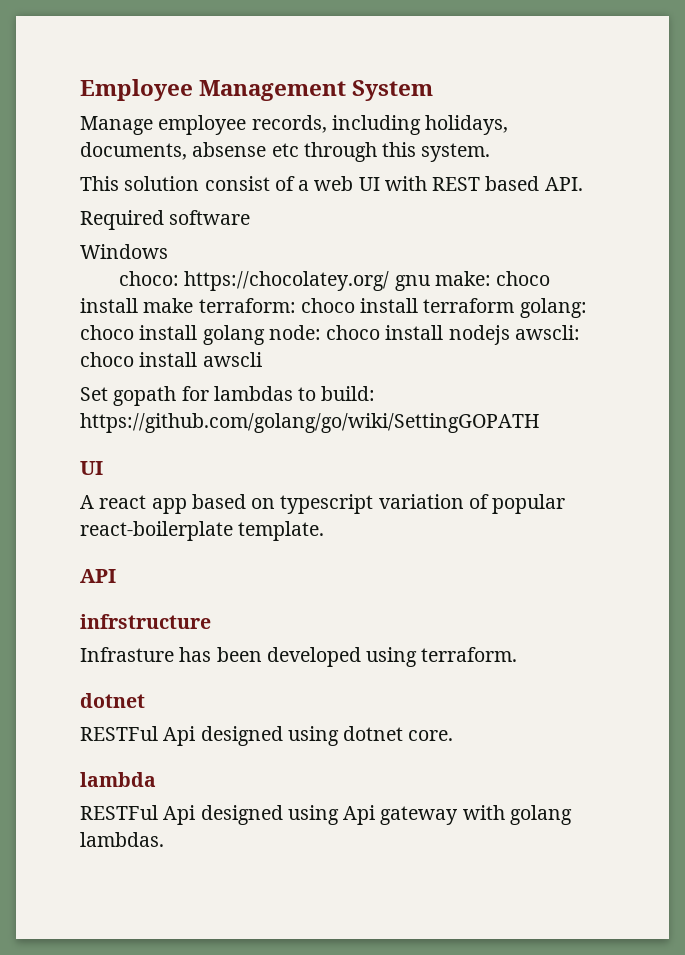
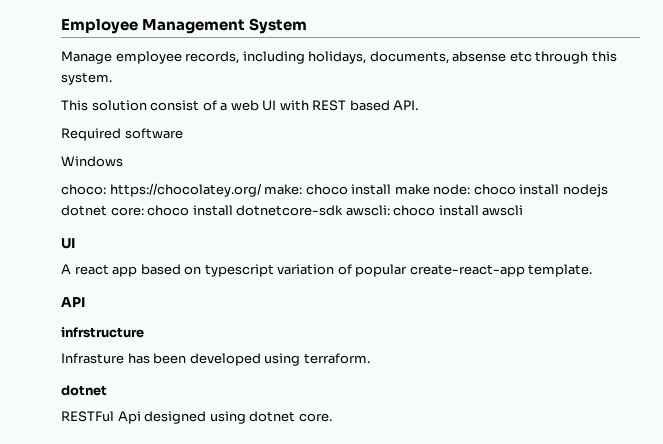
- choco: https://chocolatey.org/ gnu make: choco install make terraform: choco install terraform golang: choco install golang node: choco install nodejs awscli: choco install awscli
- Set gopath for lambdas to build: https://github.com/golang/go/wiki/SettingGOPATH
+ choco: https://chocolatey.org/ make: choco install make node: choco install nodejs dotnet core: choco install dotnetcore-sdk awscli: choco install awscli
- A react app based on typescript variation of popular react-boilerplate template.
+ A react app based on typescript variation of popular create-react-app template.
- lambda
- RESTFul Api designed using Api gateway with golang lambdas.

